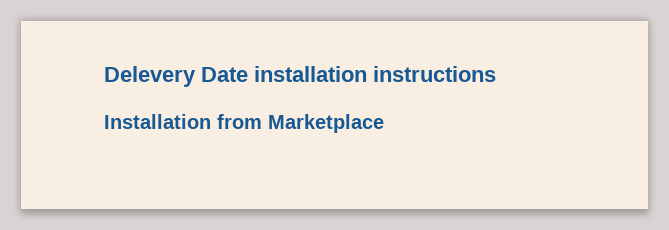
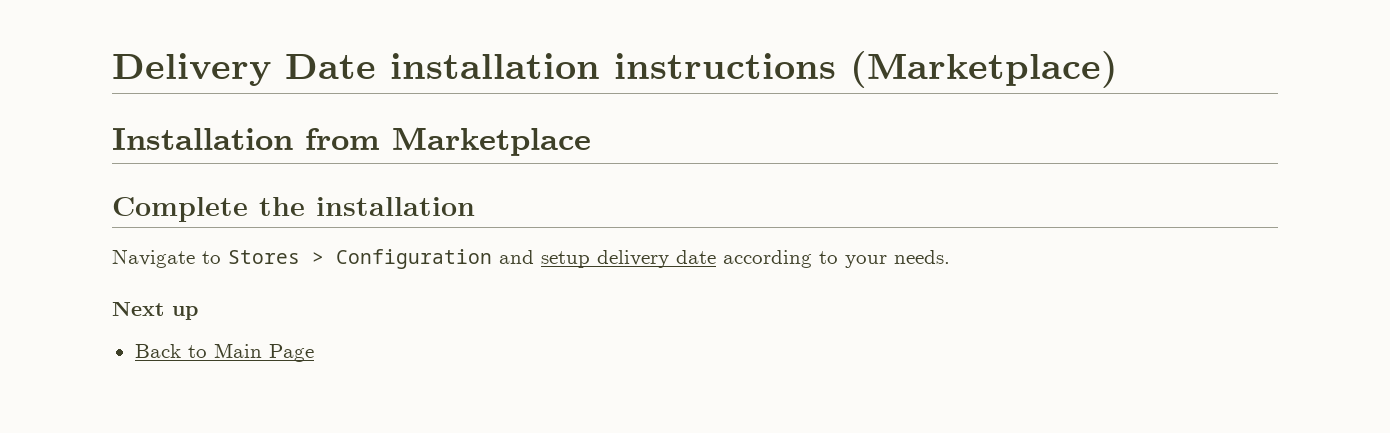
- Delevery Date installation instructions
+ Delivery Date installation instructions (Marketplace)
+ Complete the installation
+ Navigate to Stores > Configuration and setup delivery date according to your needs.
+ Next up
+ Back to Main Page

